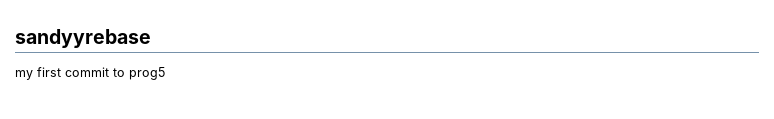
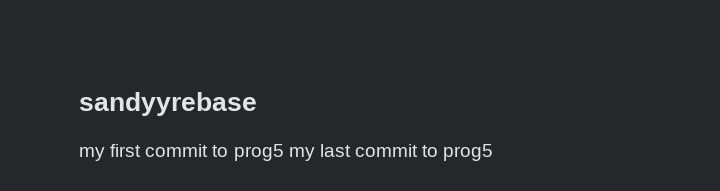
- my first commit to prog5
+ my first commit to prog5 my last commit to prog5

